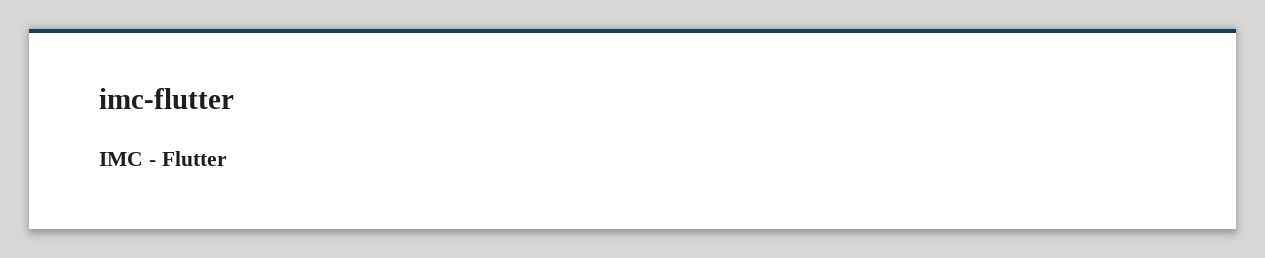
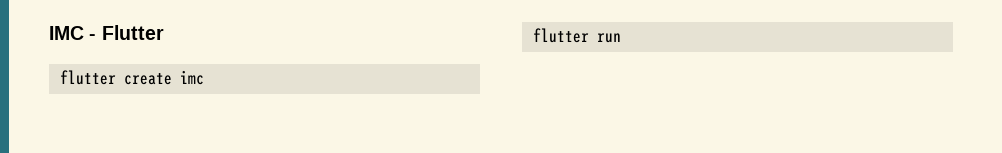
- imc-flutter
+ flutter create imc
+ flutter run

